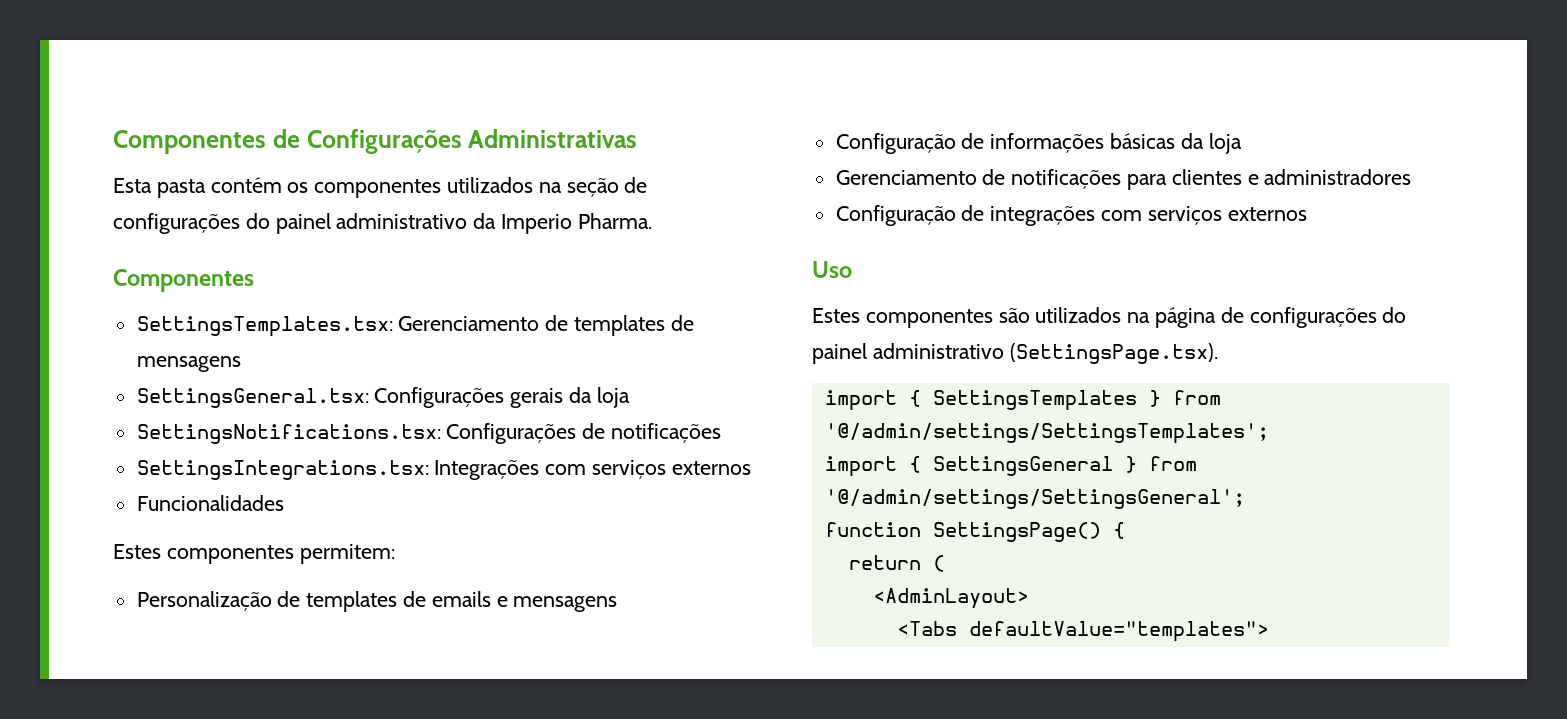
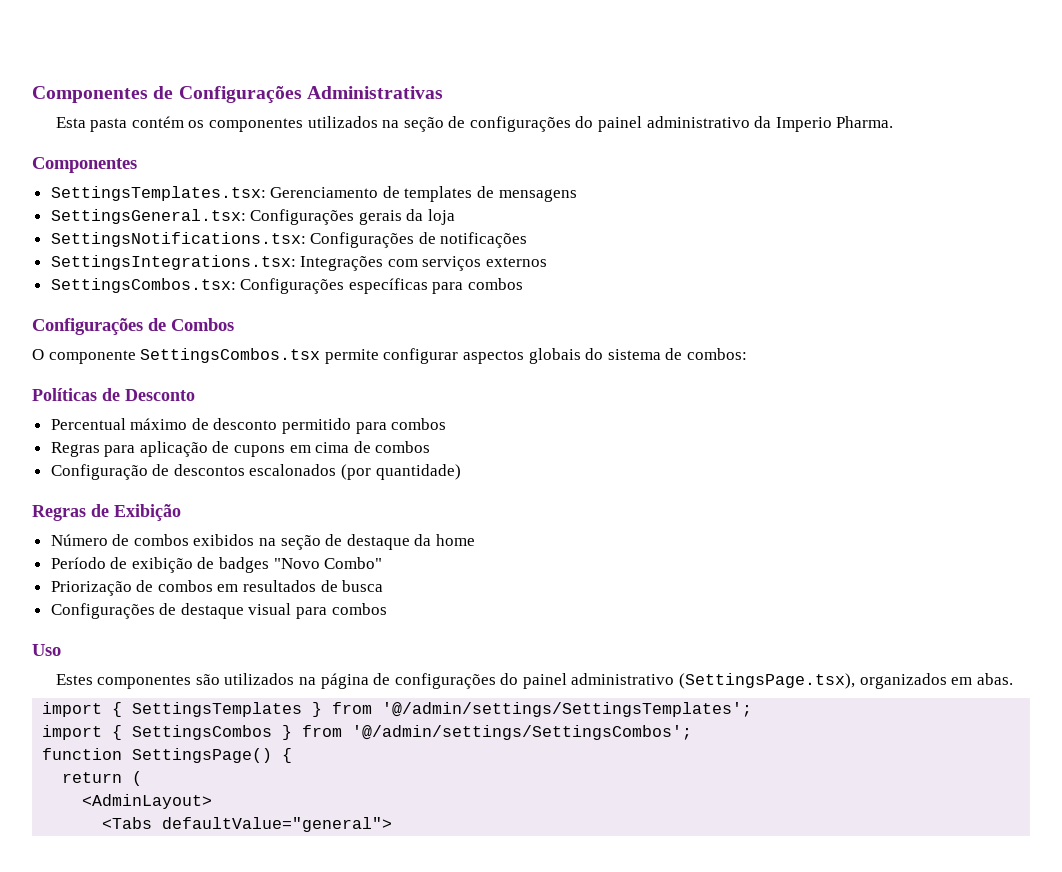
- Funcionalidades
- Estes componentes permitem:
- Personalização de templates de emails e mensagens
- Configuração de informações básicas da loja
- Gerenciamento de notificações para clientes e administradores
- Configuração de integrações com serviços externos
+ SettingsCombos.tsx: Configurações específicas para combos
+ Configurações de Combos
+ O componente SettingsCombos.tsx permite configurar aspectos globais do sistema de combos:
+ Políticas de Desconto
+ Percentual máximo de desconto permitido para combos
+ Regras para aplicação de cupons em cima de combos
+ Configuração de descontos escalonados (por quantidade)
+ Regras de Exibição
+ Número de combos exibidos na seção de destaque da home
+ Período de exibição de badges "Novo Combo"
+ Priorização de combos em resultados de busca
+ Configurações de destaque visual para combos
- Estes componentes são utilizados na página de configurações do painel administrativo (SettingsPage.tsx).
+ Estes componentes são utilizados na página de configurações do painel administrativo (SettingsPage.tsx), organizados em abas.
- import { SettingsGeneral } from '@/admin/settings/SettingsGeneral';
+ import { SettingsCombos } from '@/admin/settings/SettingsCombos';
- <Tabs defaultValue="templates">
+ <Tabs defaultValue="general">

